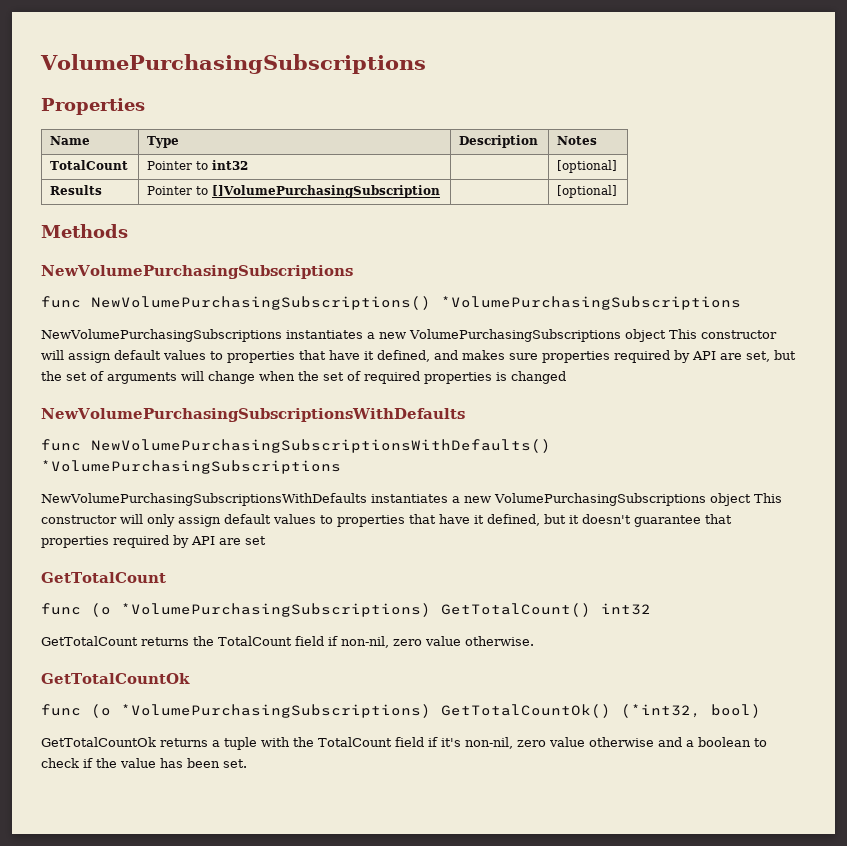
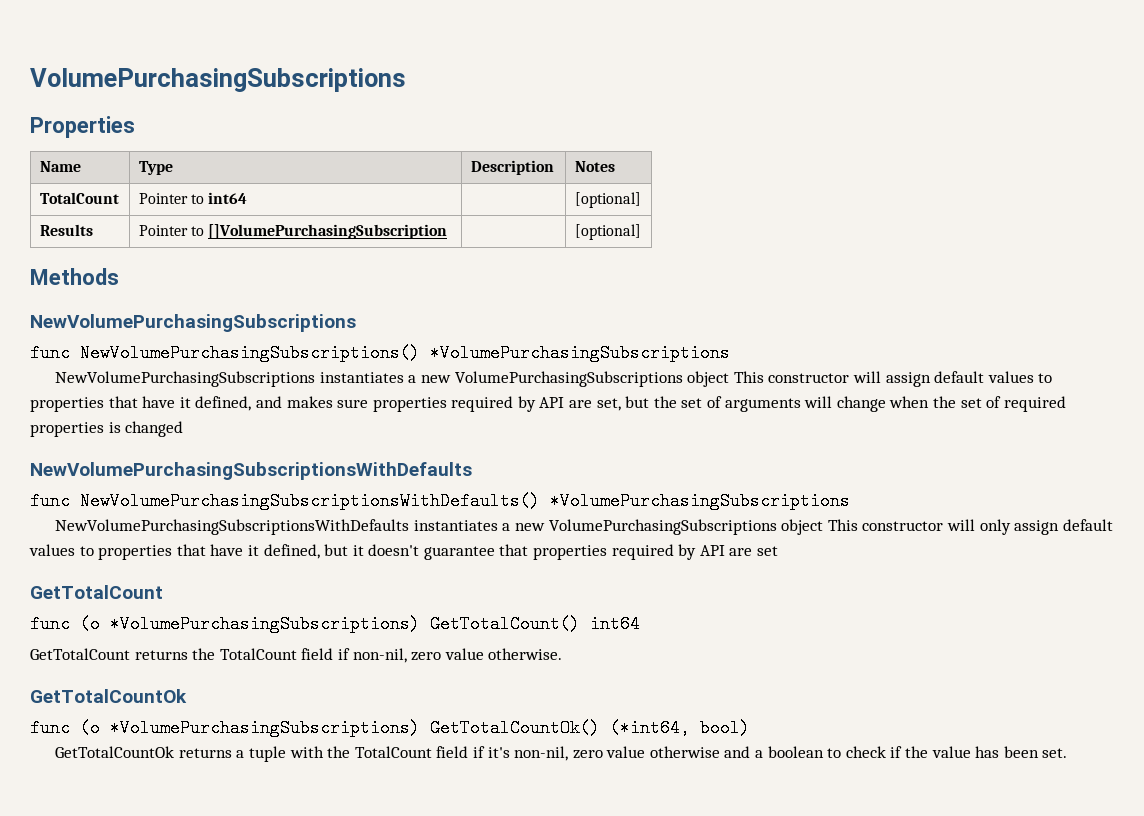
- TotalCount | Pointer to int32 | | [optional]
+ TotalCount | Pointer to int64 | | [optional]
- func (o *VolumePurchasingSubscriptions) GetTotalCount() int32
+ func (o *VolumePurchasingSubscriptions) GetTotalCount() int64
- func (o *VolumePurchasingSubscriptions) GetTotalCountOk() (*int32, bool)
+ func (o *VolumePurchasingSubscriptions) GetTotalCountOk() (*int64, bool)

